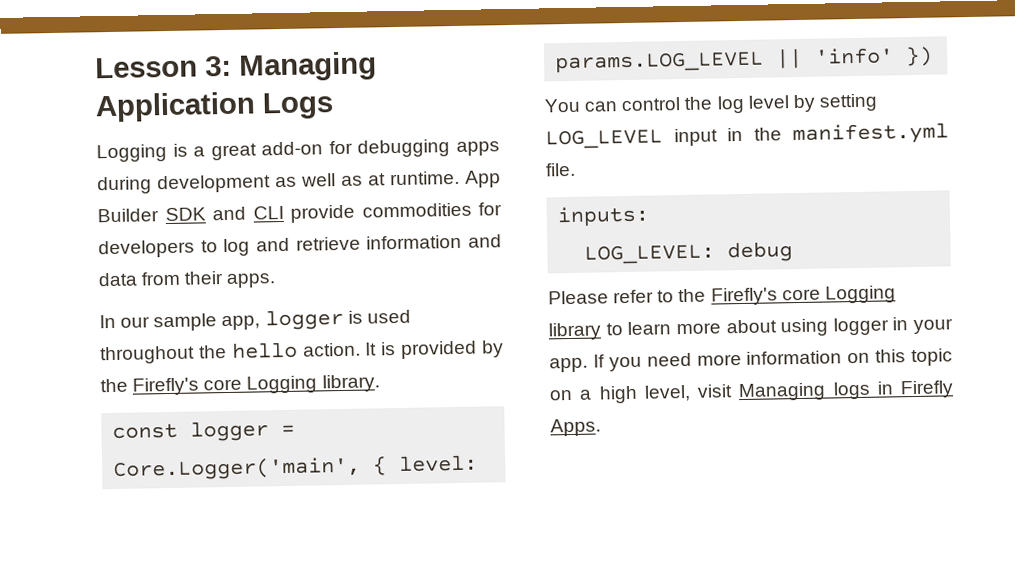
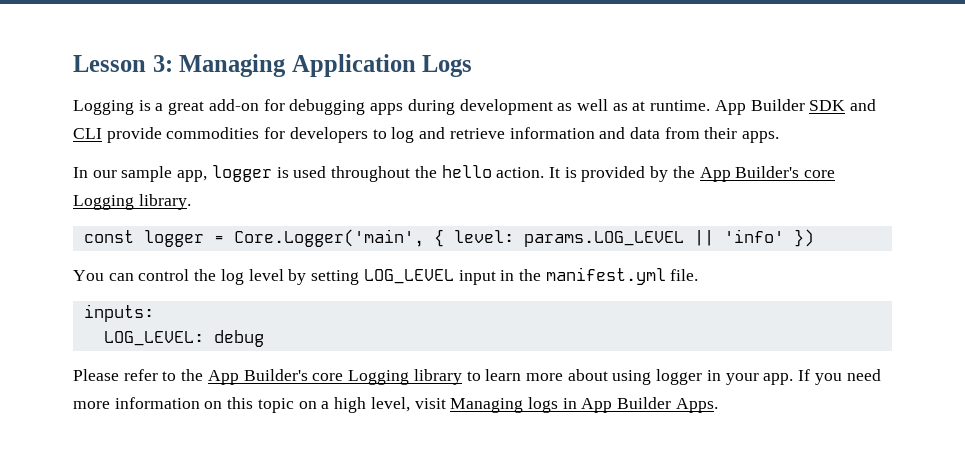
- It is provided by the Firefly's core Logging library.
+ It is provided by the App Builder's core Logging library.
- Please refer to the Firefly's core Logging library to learn more about using logger in your app.
+ Please refer to the App Builder's core Logging library to learn more about using logger in your app.
- If you need more information on this topic on a high level, visit Managing logs in Firefly Apps.
+ If you need more information on this topic on a high level, visit Managing logs in App Builder Apps.

